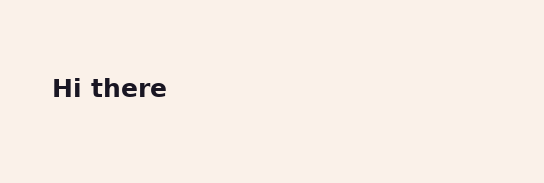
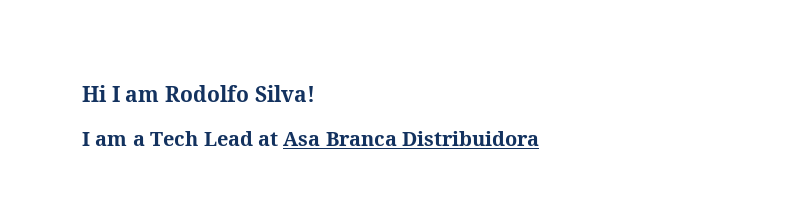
- Hi there
+ Hi I am Rodolfo Silva!
+ I am a Tech Lead at Asa Branca Distribuidora

